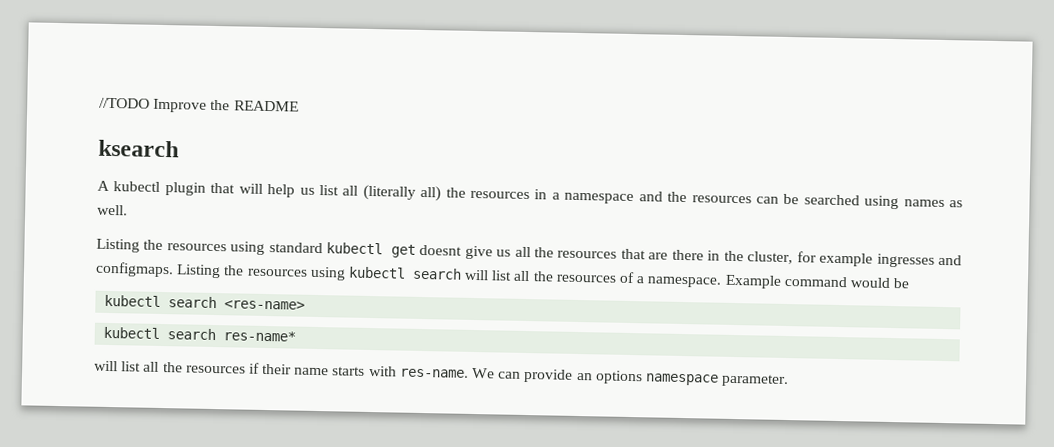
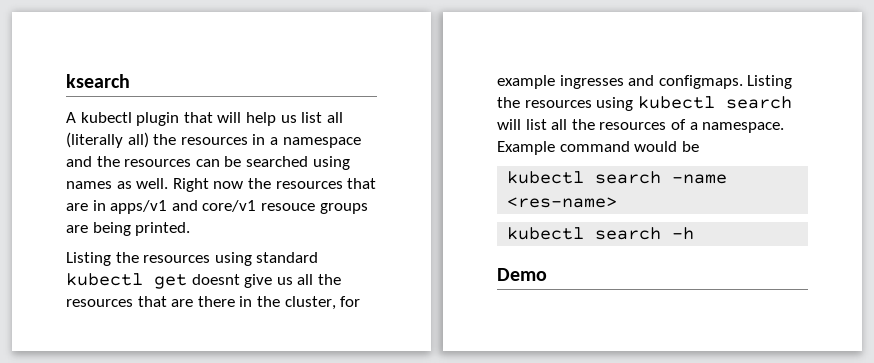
- //TODO Improve the README
+ Right now the resources that are in apps/v1 and core/v1 resouce groups are being printed.
- kubectl search <res-name>
+ kubectl search -name <res-name>
- kubectl search res-name*
- will list all the resources if their name starts with res-name. We can provide an options namespace parameter.
+ kubectl search -h
+ Demo

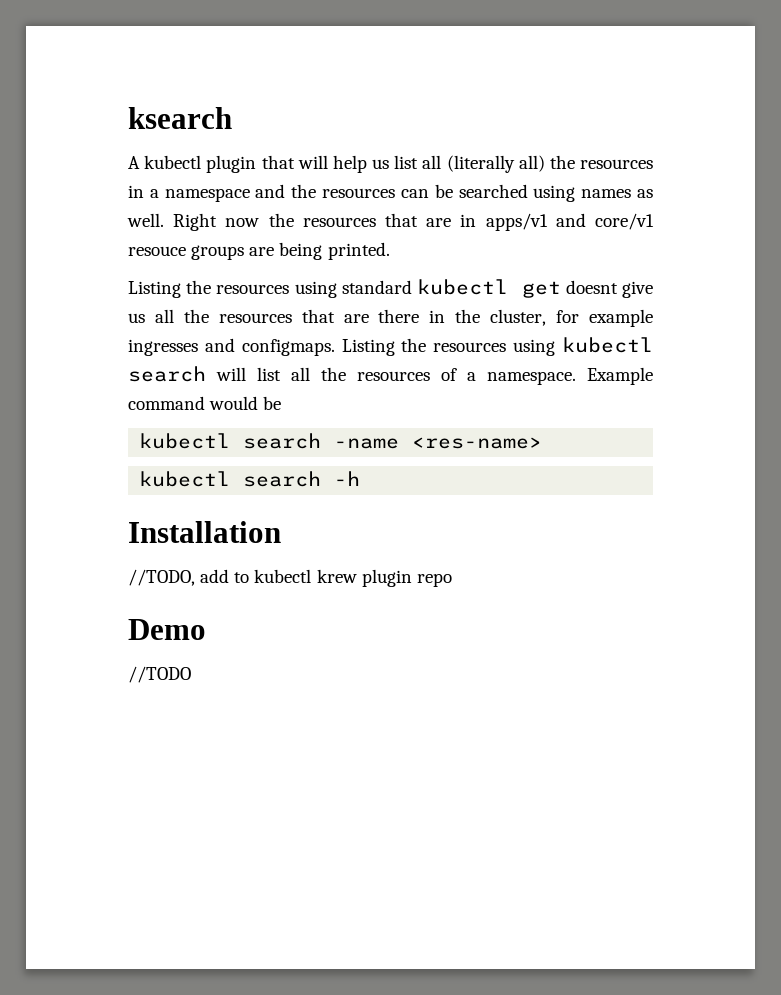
+ Installation
+ //TODO, add to kubectl krew plugin repo
+ //TODO

